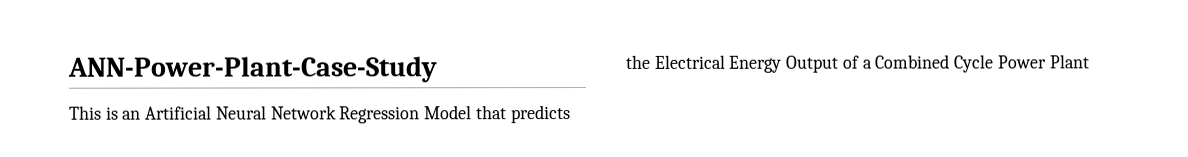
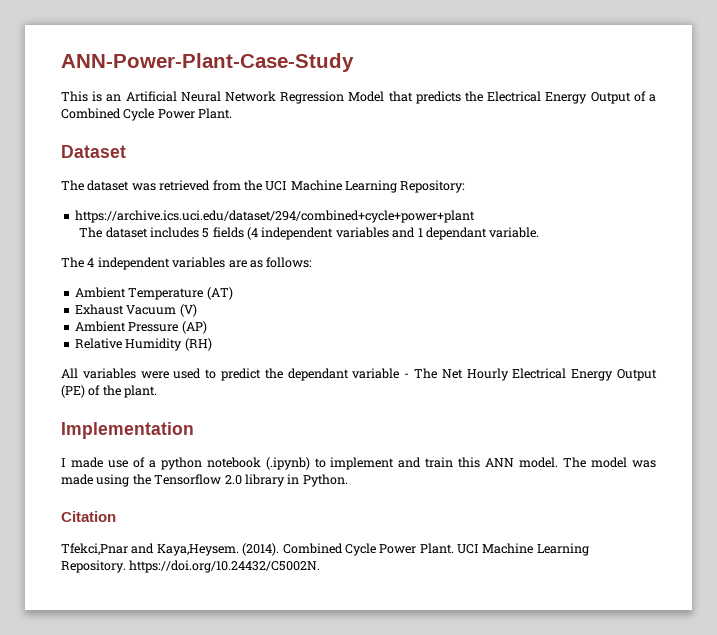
- This is an Artificial Neural Network Regression Model that predicts the Electrical Energy Output of a Combined Cycle Power Plant
+ This is an Artificial Neural Network Regression Model that predicts the Electrical Energy Output of a Combined Cycle Power Plant.
+ Dataset
+ The dataset was retrieved from the UCI Machine Learning Repository:
+ https://archive.ics.uci.edu/dataset/294/combined+cycle+power+plant
+ The dataset includes 5 fields (4 independent variables and 1 dependant variable.
+ The 4 independent variables are as follows:
+ Ambient Temperature (AT)
+ Exhaust Vacuum (V)
+ Ambient Pressure (AP)
+ Relative Humidity (RH)
+ All variables were used to predict the dependant variable - The Net Hourly Electrical Energy Output (PE) of the plant.
+ Implementation
+ I made use of a python notebook (.ipynb) to implement and train this ANN model. The model was made using the Tensorflow 2.0 library in Python.
+ Citation
+ Tfekci,Pnar and Kaya,Heysem. (2014). Combined Cycle Power Plant. UCI Machine Learning Repository. https://doi.org/10.24432/C5002N.

